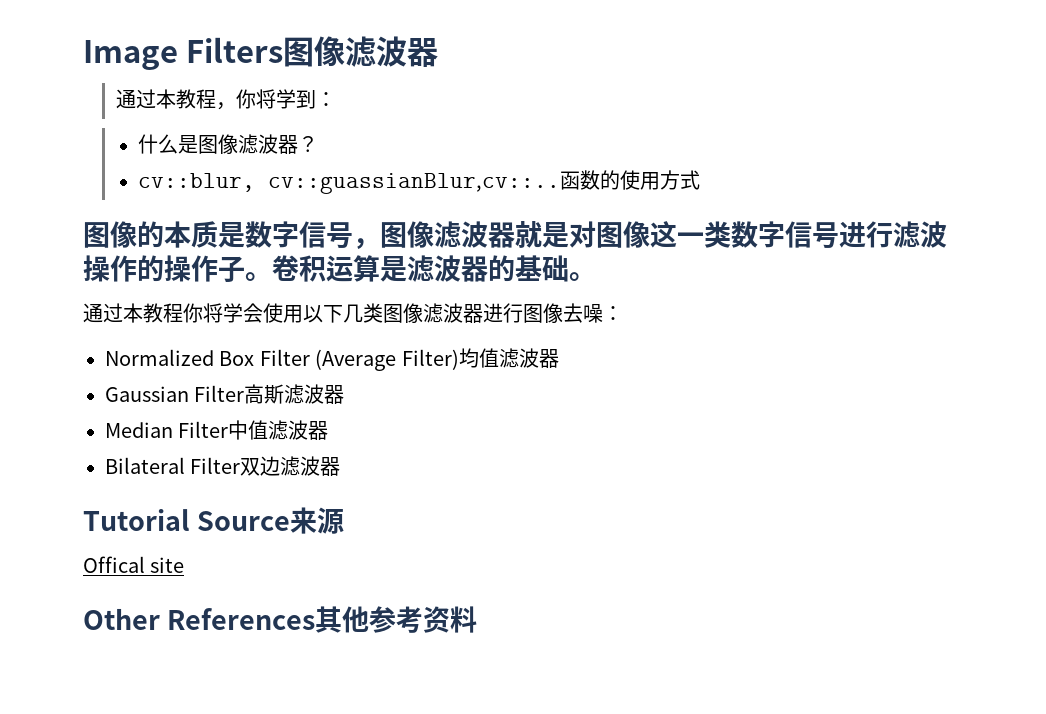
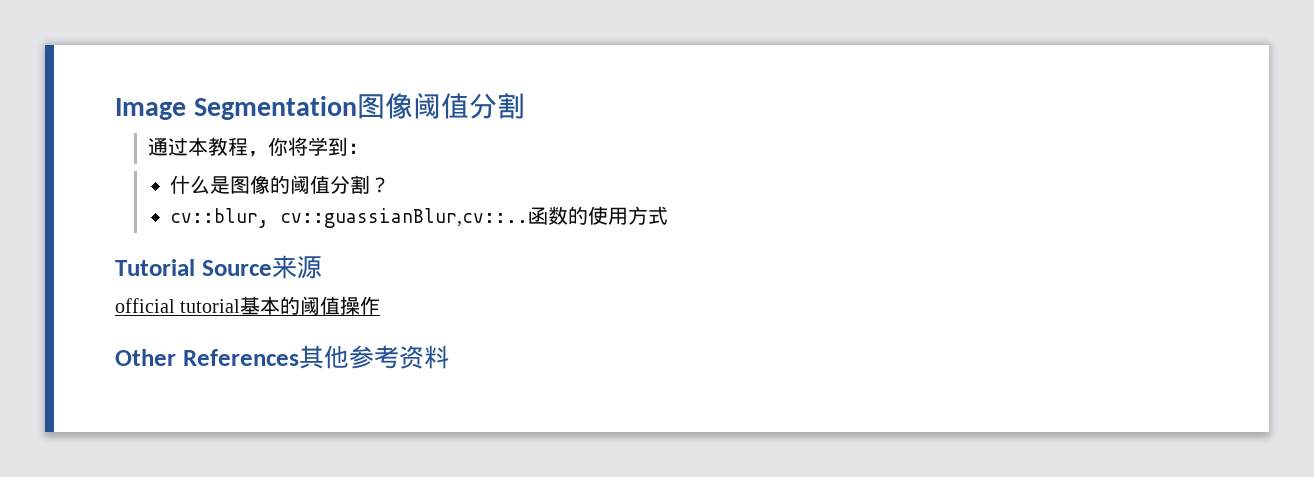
- Image Filters图像滤波器
+ Image Segmentation图像阈值分割
- 什么是图像滤波器？
+ 什么是图像的阈值分割？
- 图像的本质是数字信号，图像滤波器就是对图像这一类数字信号进行滤波操作的操作子。卷积运算是滤波器的基础。
- 通过本教程你将学会使用以下几类图像滤波器进行图像去噪：
- Normalized Box Filter (Average Filter)均值滤波器
- Gaussian Filter高斯滤波器
- Median Filter中值滤波器
- Bilateral Filter双边滤波器
  Tutorial Source来源
- Offical site
+ official tutorial基本的阈值操作

